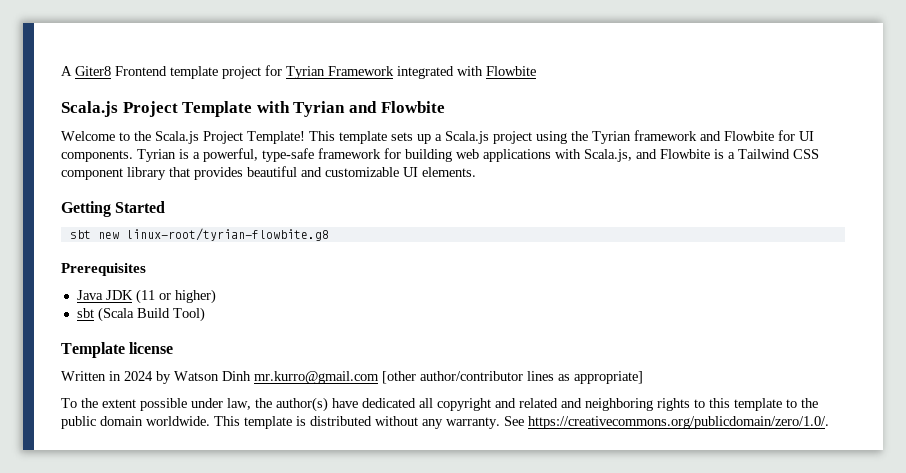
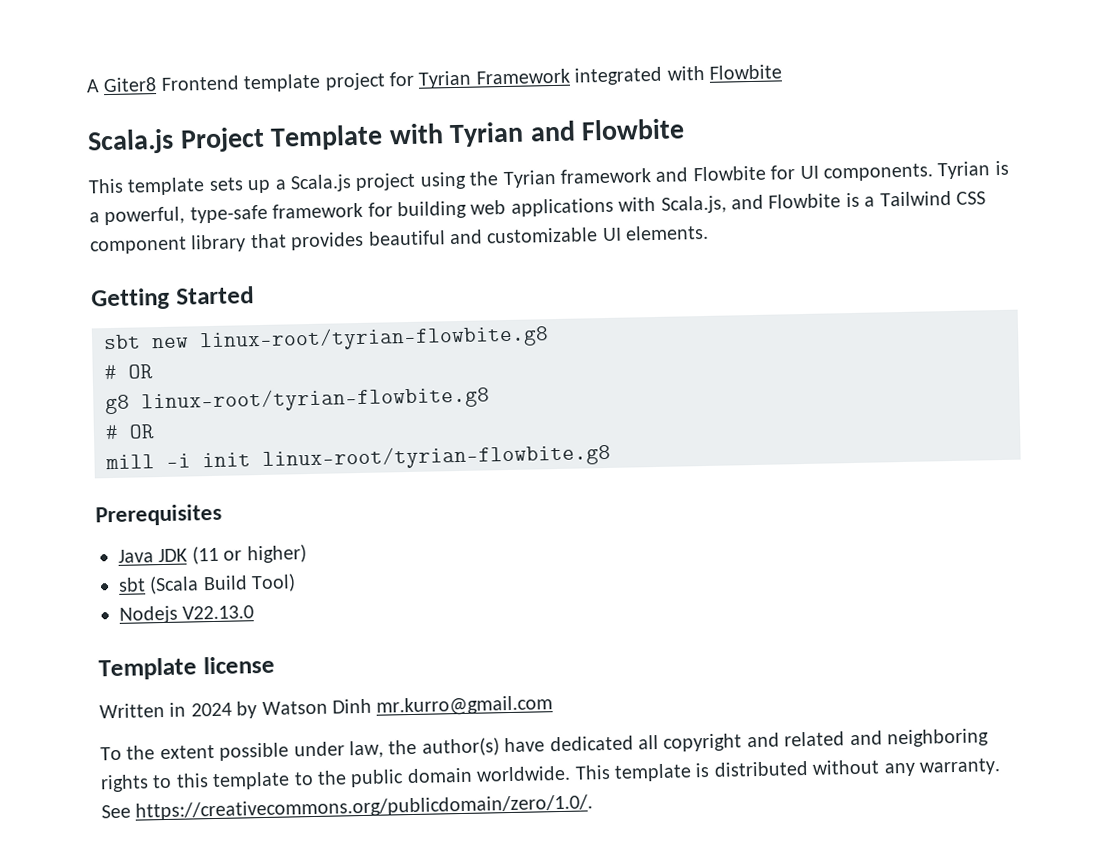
- Welcome to the Scala.js Project Template!
  sbt new linux-root/tyrian-flowbite.g8
+ # OR
+ g8 linux-root/tyrian-flowbite.g8
+ # OR
+ mill -i init linux-root/tyrian-flowbite.g8
+ Nodejs V22.13.0
- Written in 2024 by Watson Dinh mr.kurro@gmail.com [other author/contributor lines as appropriate]
+ Written in 2024 by Watson Dinh mr.kurro@gmail.com

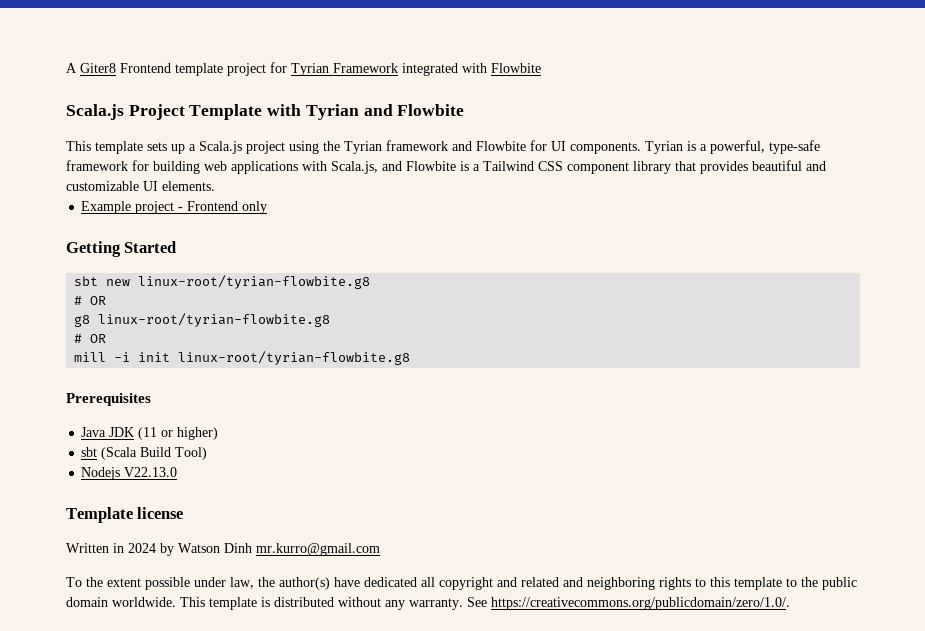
+ Example project - Frontend only

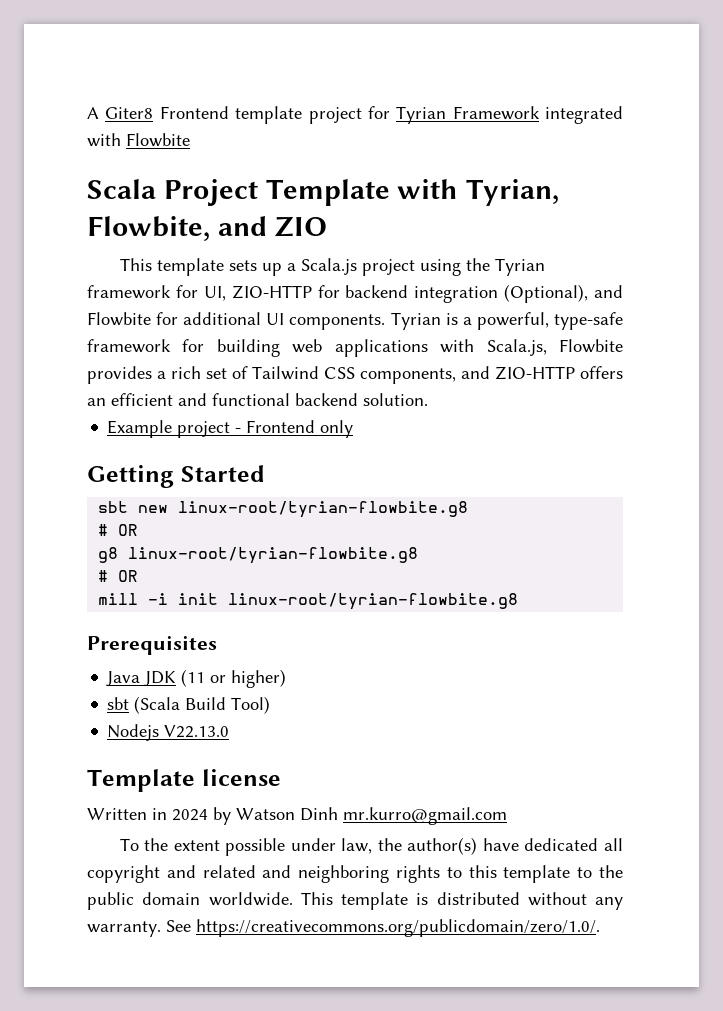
- Scala.js Project Template with Tyrian and Flowbite
+ Scala Project Template with Tyrian, Flowbite, and ZIO
- This template sets up a Scala.js project using the Tyrian framework and Flowbite for UI components.
+ This template sets up a Scala.js project using the Tyrian framework for UI, ZIO-HTTP for backend integration (Optional), and Flowbite for additional UI components.
- Tyrian is a powerful, type-safe framework for building web applications with Scala.js, and Flowbite is a Tailwind CSS component library that provides beautiful and customizable UI elements.
+ Tyrian is a powerful, type-safe framework for building web applications with Scala.js, Flowbite provides a rich set of Tailwind CSS components, and ZIO-HTTP offers an efficient and functional backend solution.

